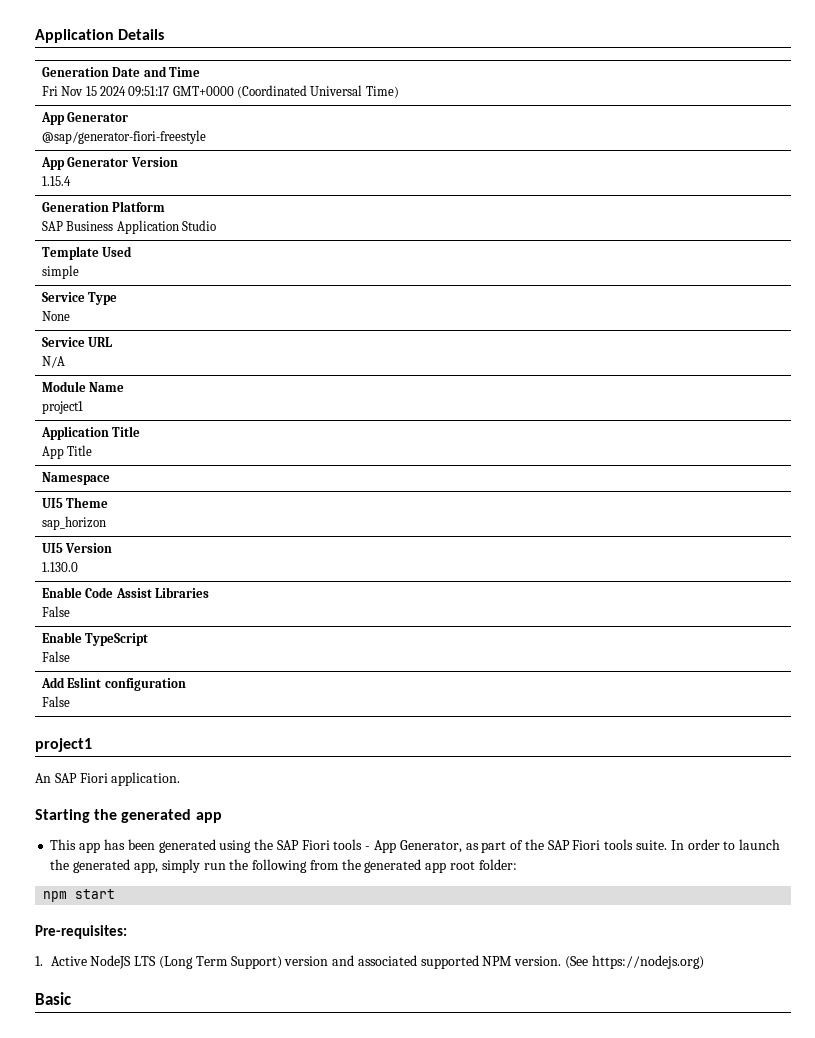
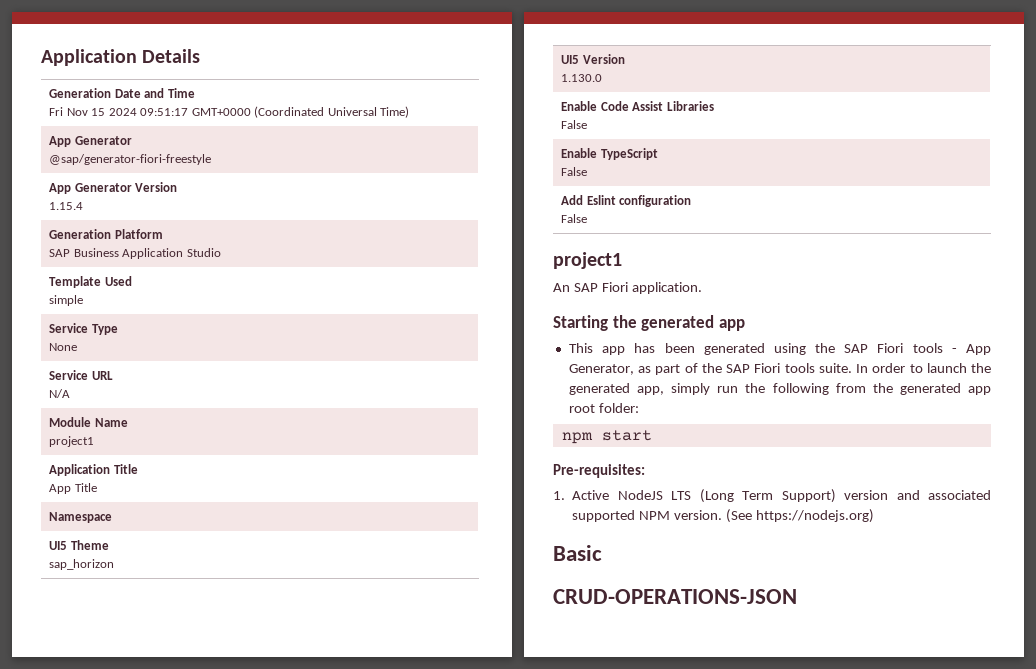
+ CRUD-OPERATIONS-JSON

